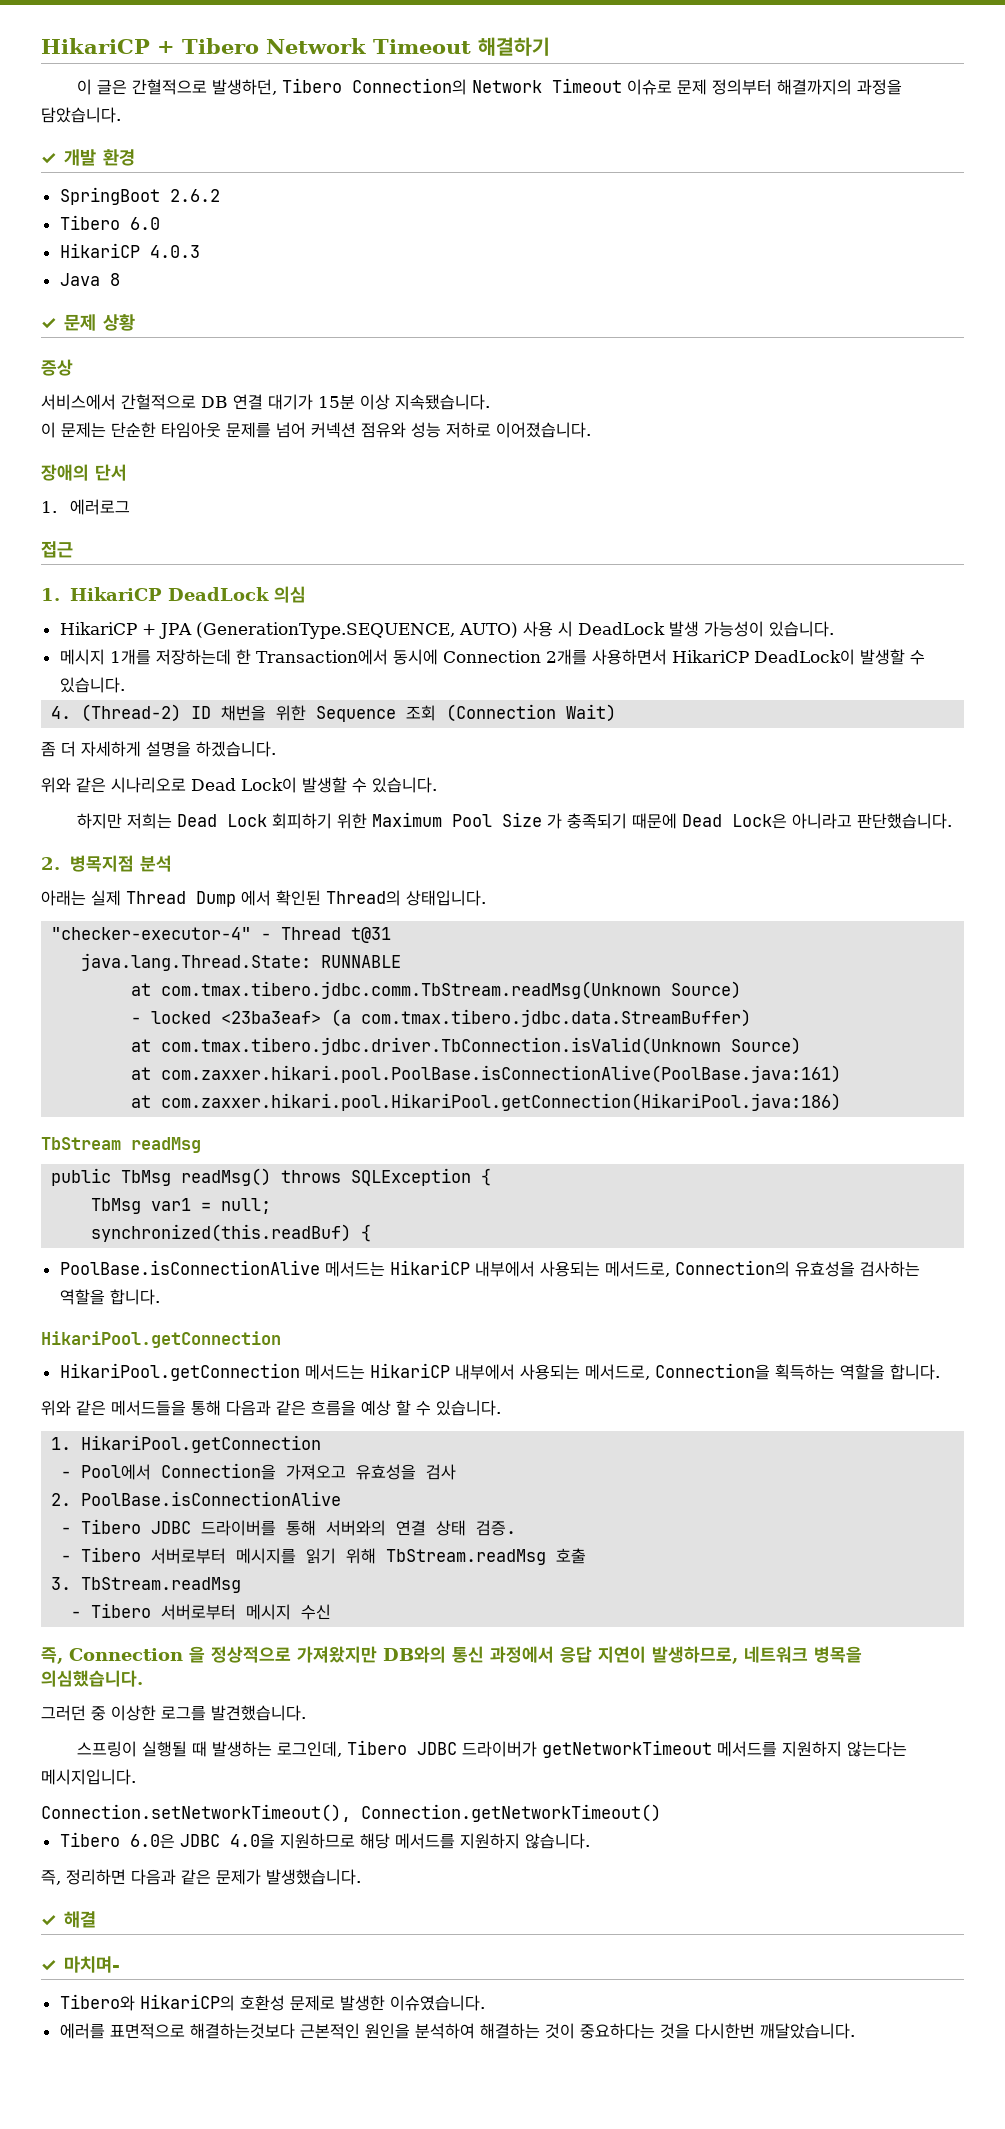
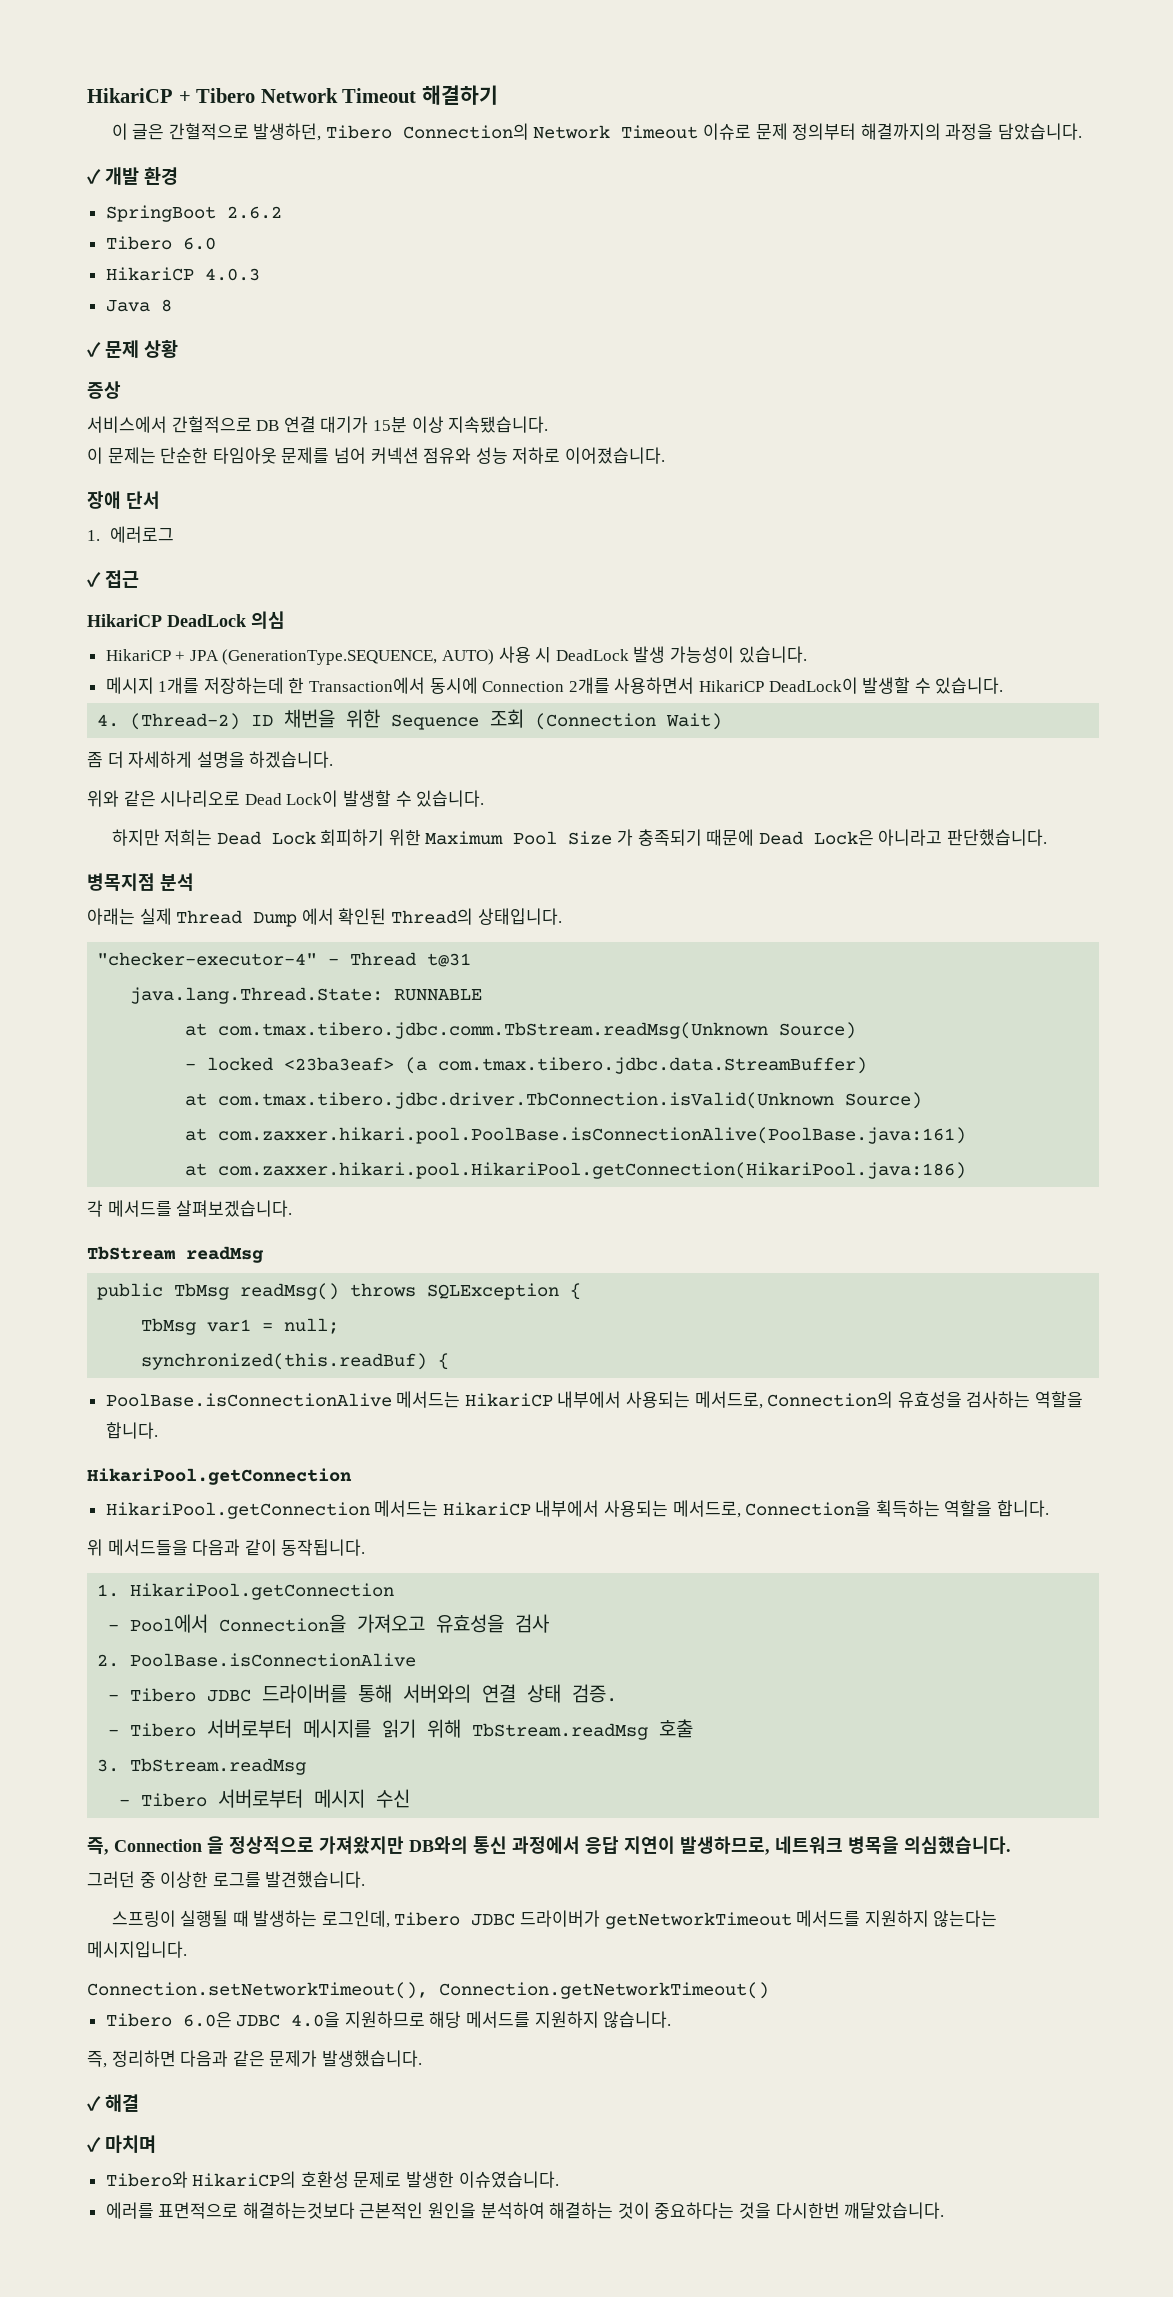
- 장애의 단서
+ 장애 단서
- 접근
+ ✓ 접근
- 1. HikariCP DeadLock 의심
+ HikariCP DeadLock 의심
- 2. 병목지점 분석
+ 병목지점 분석
+ 각 메서드를 살펴보겠습니다.
- 위와 같은 메서드들을 통해 다음과 같은 흐름을 예상 할 수 있습니다.
+ 위 메서드들을 다음과 같이 동작됩니다.
- ✓ 마치며-
+ ✓ 마치며

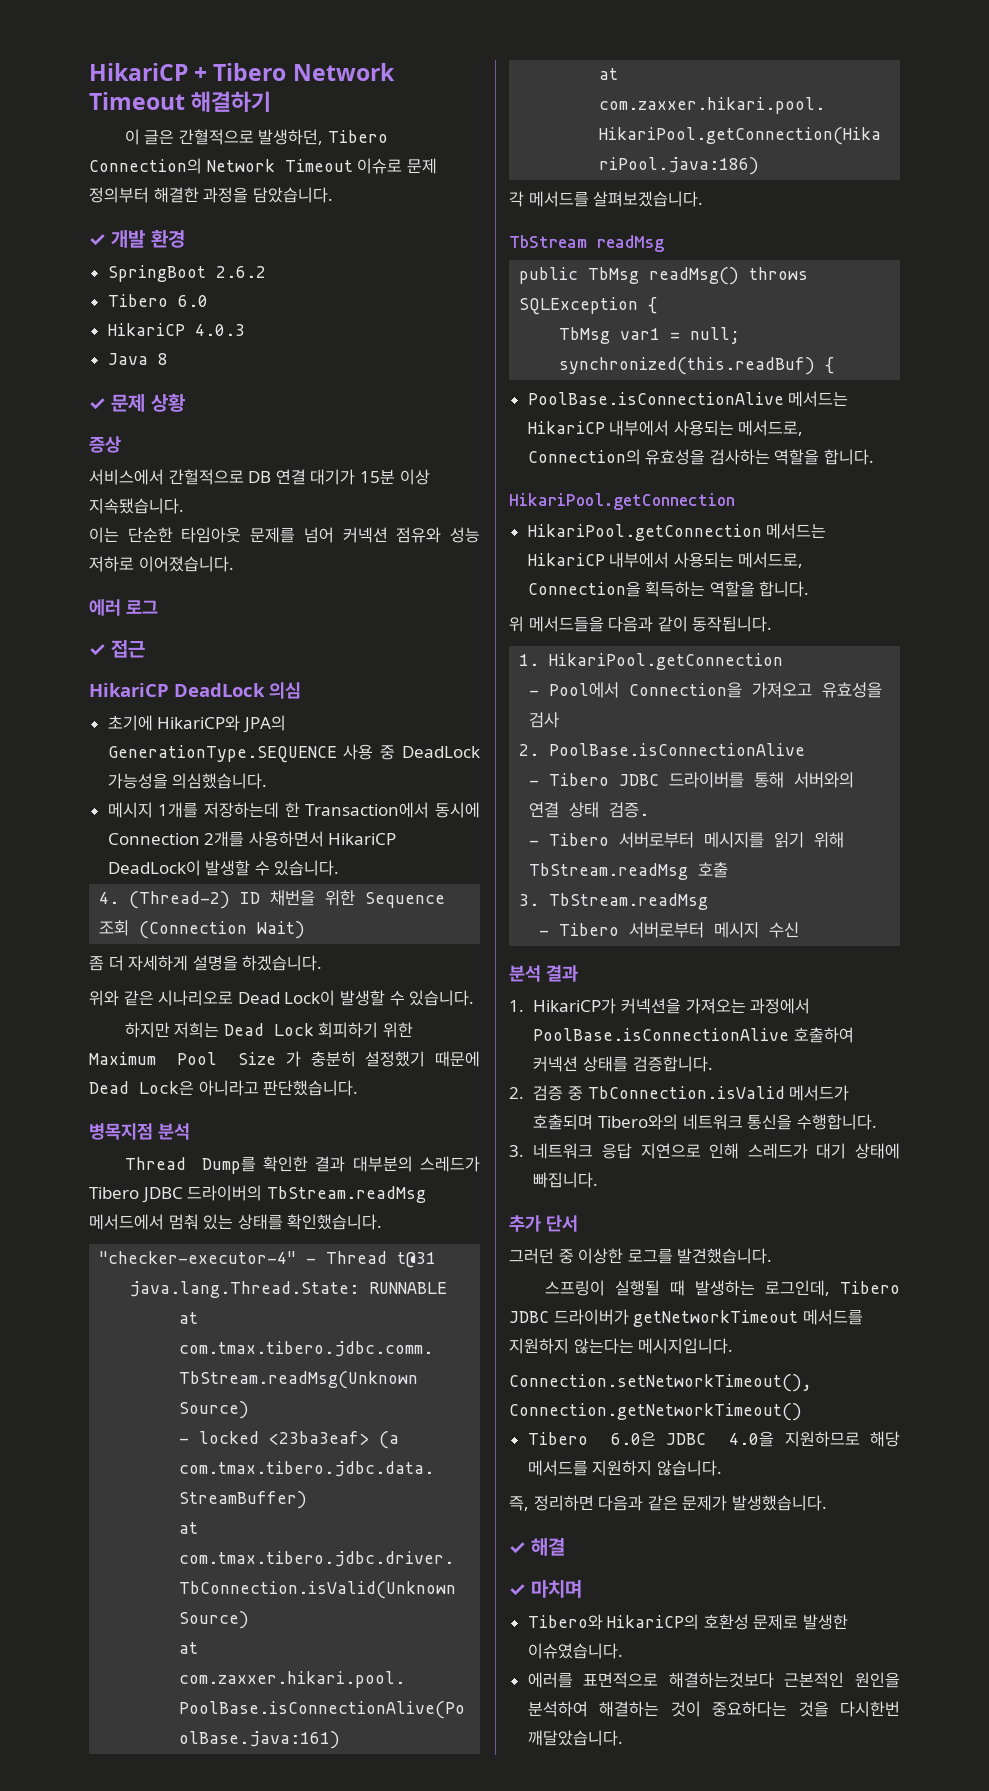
- 이 글은 간혈적으로 발생하던, Tibero Connection의 Network Timeout 이슈로 문제 정의부터 해결까지의 과정을 담았습니다.
+ 이 글은 간혈적으로 발생하던, Tibero Connection의 Network Timeout 이슈로 문제 정의부터 해결한 과정을 담았습니다.
- 이 문제는 단순한 타임아웃 문제를 넘어 커넥션 점유와 성능 저하로 이어졌습니다.
+ 이는 단순한 타임아웃 문제를 넘어 커넥션 점유와 성능 저하로 이어졌습니다.
- 장애 단서
- 1. 에러로그
+ 에러 로그
- HikariCP + JPA (GenerationType.SEQUENCE, AUTO) 사용 시 DeadLock 발생 가능성이 있습니다.
+ 초기에 HikariCP와 JPA의 GenerationType.SEQUENCE 사용 중 DeadLock 가능성을 의심했습니다.
- 하지만 저희는 Dead Lock 회피하기 위한 Maximum Pool Size 가 충족되기 때문에 Dead Lock은 아니라고 판단했습니다.
+ 하지만 저희는 Dead Lock 회피하기 위한 Maximum Pool Size 가 충분히 설정했기 때문에 Dead Lock은 아니라고 판단했습니다.
- 아래는 실제 Thread Dump 에서 확인된 Thread의 상태입니다.
+ Thread Dump를 확인한 결과 대부분의 스레드가 Tibero JDBC 드라이버의 TbStream.readMsg 메서드에서 멈춰 있는 상태를 확인했습니다.
- 즉, Connection 을 정상적으로 가져왔지만 DB와의 통신 과정에서 응답 지연이 발생하므로, 네트워크 병목을 의심했습니다.
+ 분석 결과
+ 1. HikariCP가 커넥션을 가져오는 과정에서 PoolBase.isConnectionAlive 호출하여 커넥션 상태를 검증합니다.
+ 2. 검증 중 TbConnection.isValid 메서드가 호출되며 Tibero와의 네트워크 통신을 수행합니다.
+ 3. 네트워크 응답 지연으로 인해 스레드가 대기 상태에 빠집니다.
+ 추가 단서

